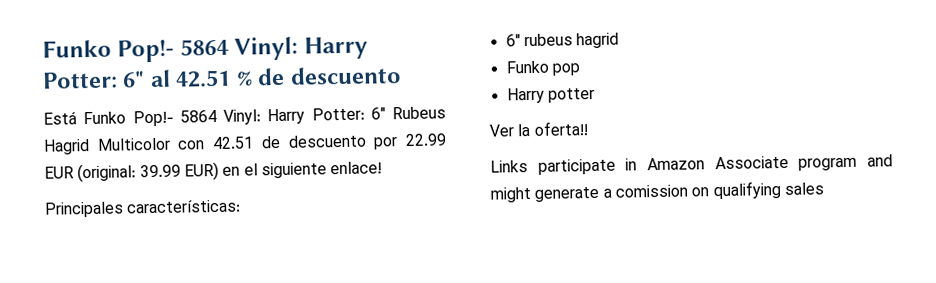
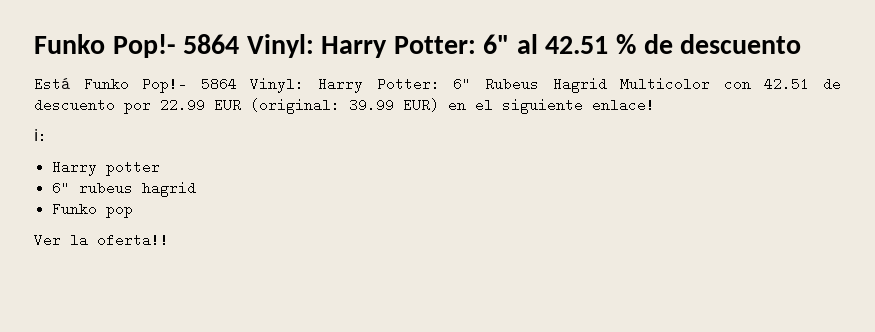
- Principales características:
+ ℹ:
+ Harry potter
- Harry potter
- Links participate in Amazon Associate program and might generate a comission on qualifying sales

